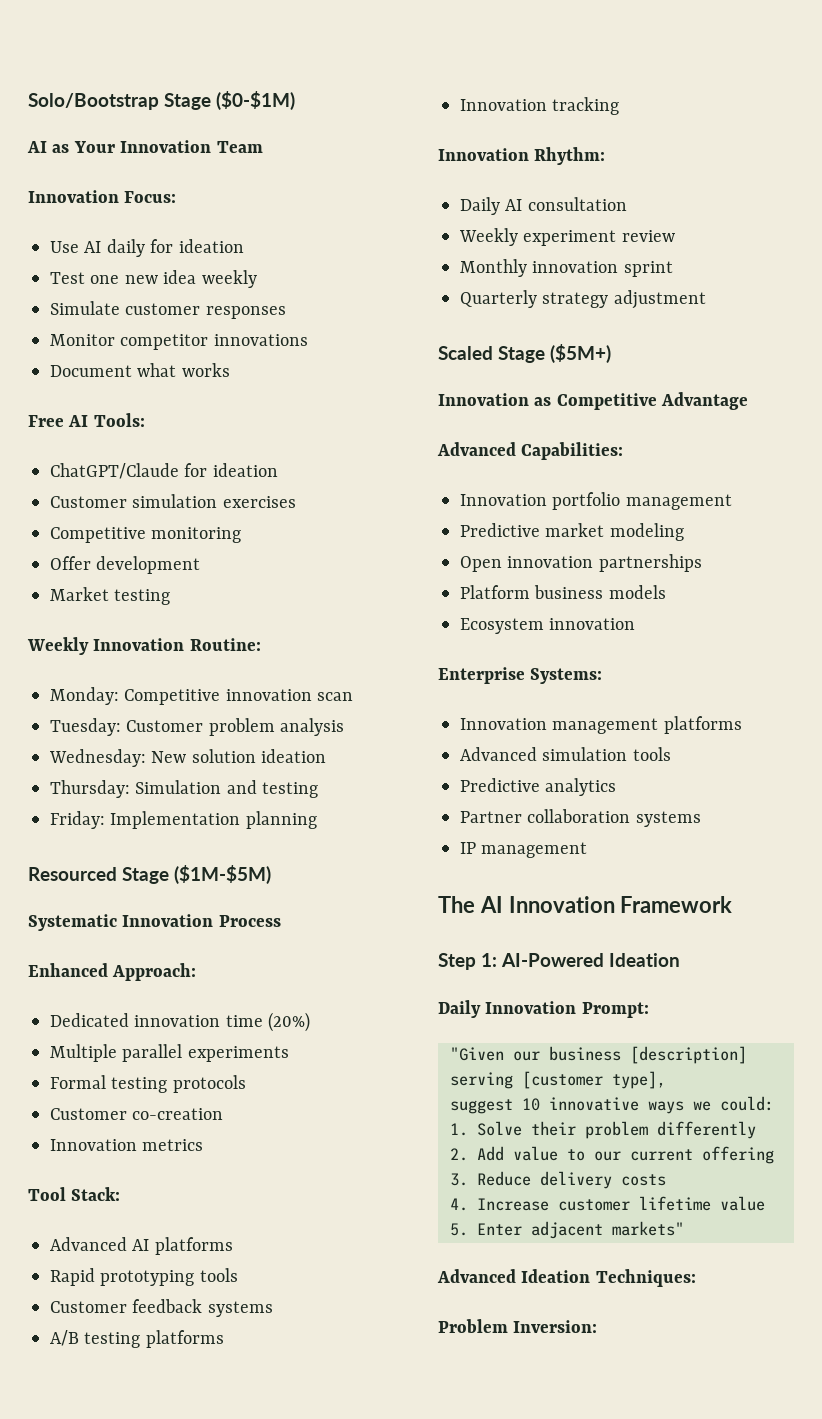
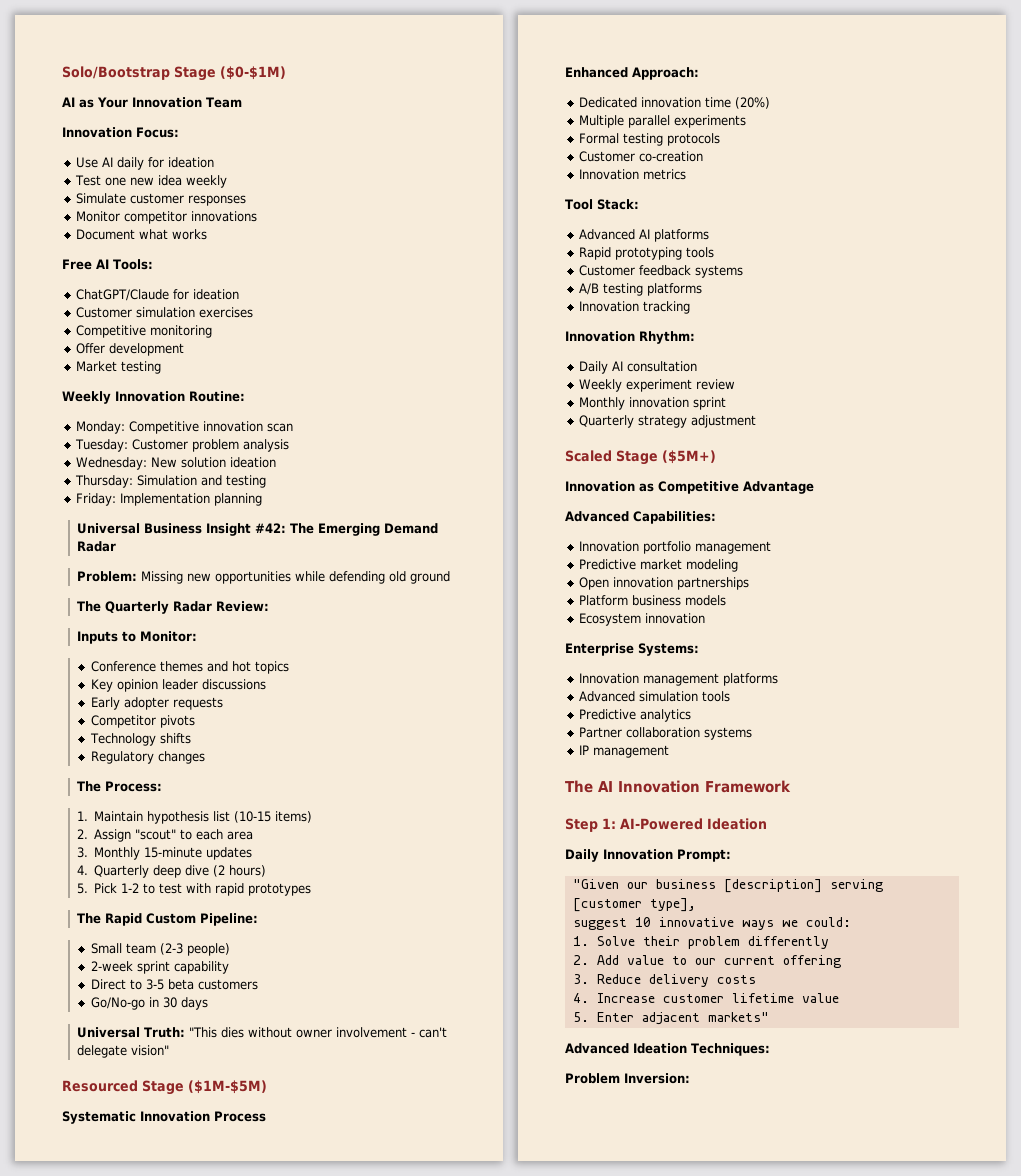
+ Universal Business Insight #42: The Emerging Demand Radar
+ Problem: Missing new opportunities while defending old ground
+ The Quarterly Radar Review:
+ Inputs to Monitor:
+ Conference themes and hot topics
+ Key opinion leader discussions
+ Early adopter requests
+ Competitor pivots
+ Technology shifts
+ Regulatory changes
+ The Process:
+ 1. Maintain hypothesis list (10-15 items)
+ 2. Assign "scout" to each area
+ 3. Monthly 15-minute updates
+ 4. Quarterly deep dive (2 hours)
+ 5. Pick 1-2 to test with rapid prototypes
+ The Rapid Custom Pipeline:
+ Small team (2-3 people)
+ 2-week sprint capability
+ Direct to 3-5 beta customers
+ Go/No-go in 30 days
+ Universal Truth: "This dies without owner involvement - can't delegate vision"

